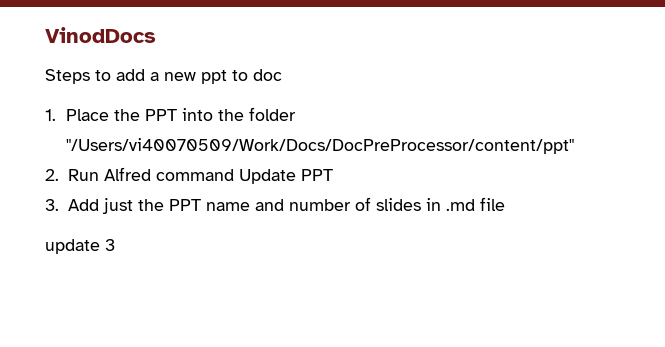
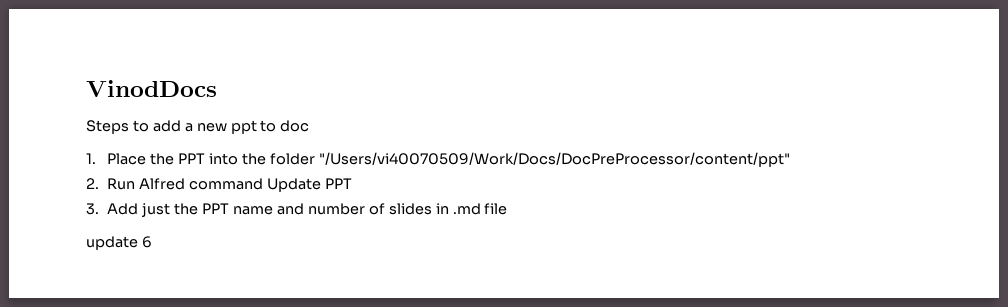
- update 3
+ update 6

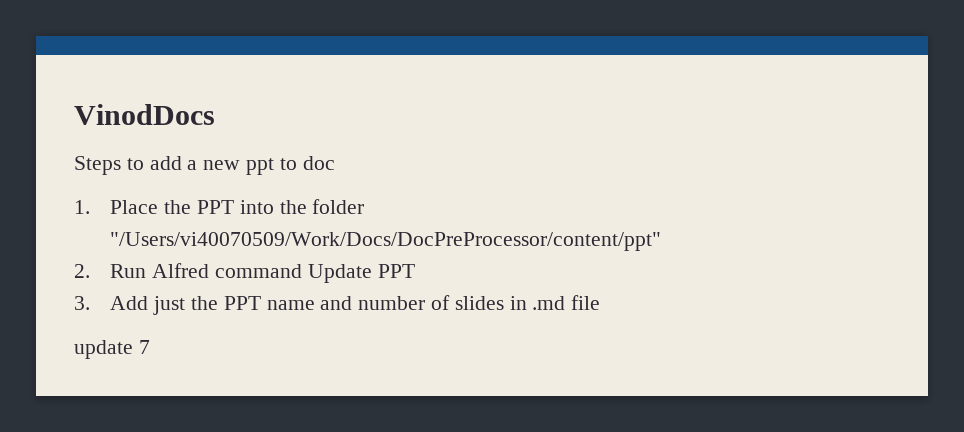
- update 6
+ update 7

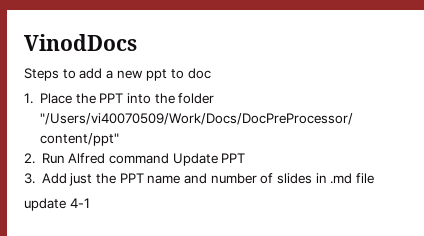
- update 7
+ update 4-1

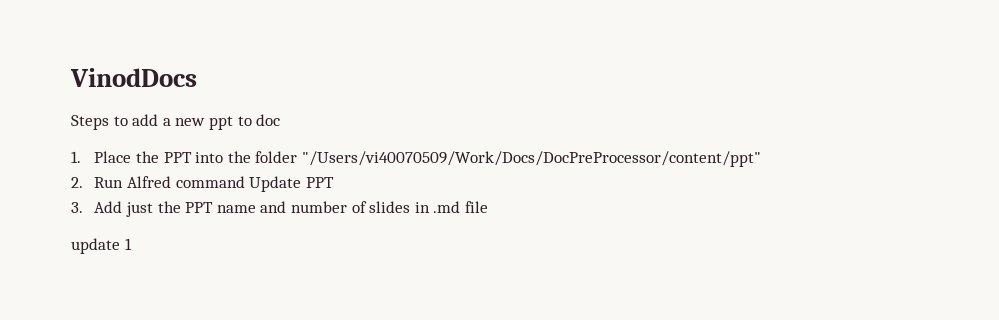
- update 4-1
+ update 1

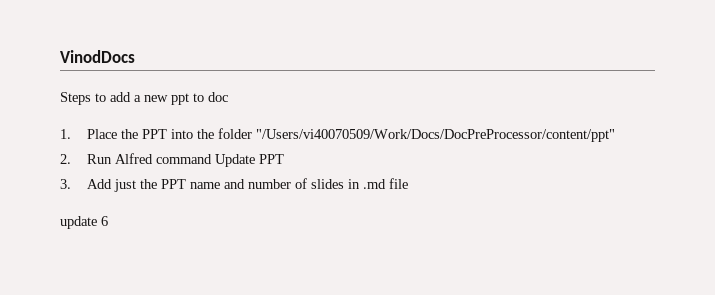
- update 1
+ update 6

